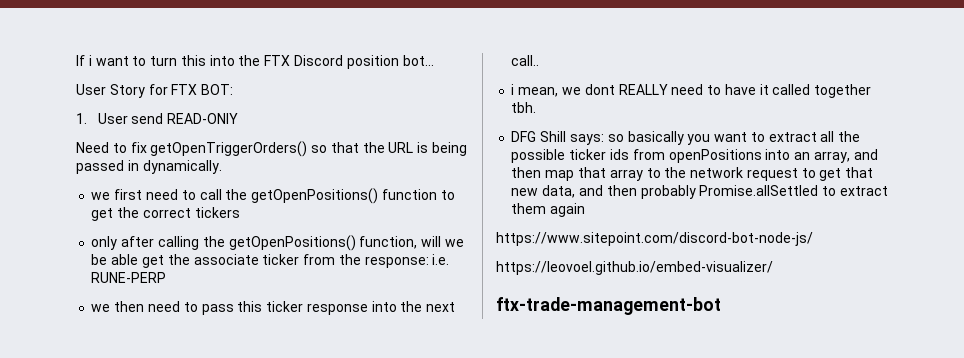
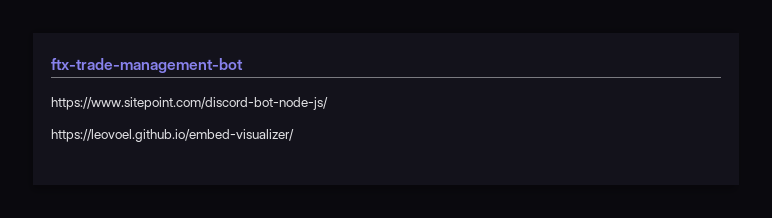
- If i want to turn this into the FTX Discord position bot...
- User Story for FTX BOT:
- 1. User send READ-ONlY
- Need to fix getOpenTriggerOrders() so that the URL is being passed in dynamically.
- we first need to call the getOpenPositions() function to get the correct tickers
- only after calling the getOpenPositions() function, will we be able get the associate ticker from the response: i.e. RUNE-PERP
- we then need to pass this ticker response into the next call..
- i mean, we dont REALLY need to have it called together tbh.
- DFG Shill says: so basically you want to extract all the possible ticker ids from openPositions into an array, and then map that array to the network request to get that new data, and then probably Promise.allSettled to extract them again
+ ftx-trade-management-bot
- ftx-trade-management-bot

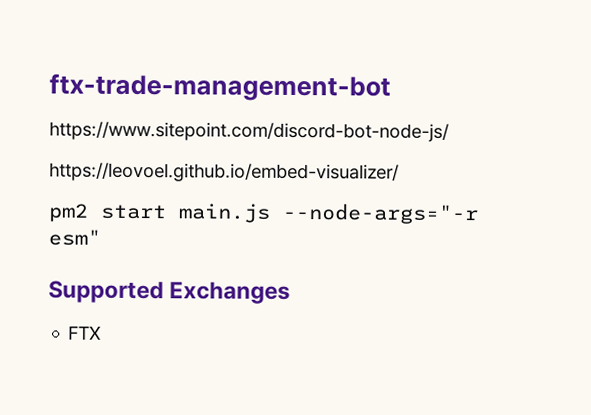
+ pm2 start main.js --node-args="-r esm"
+ Supported Exchanges
+ FTX

